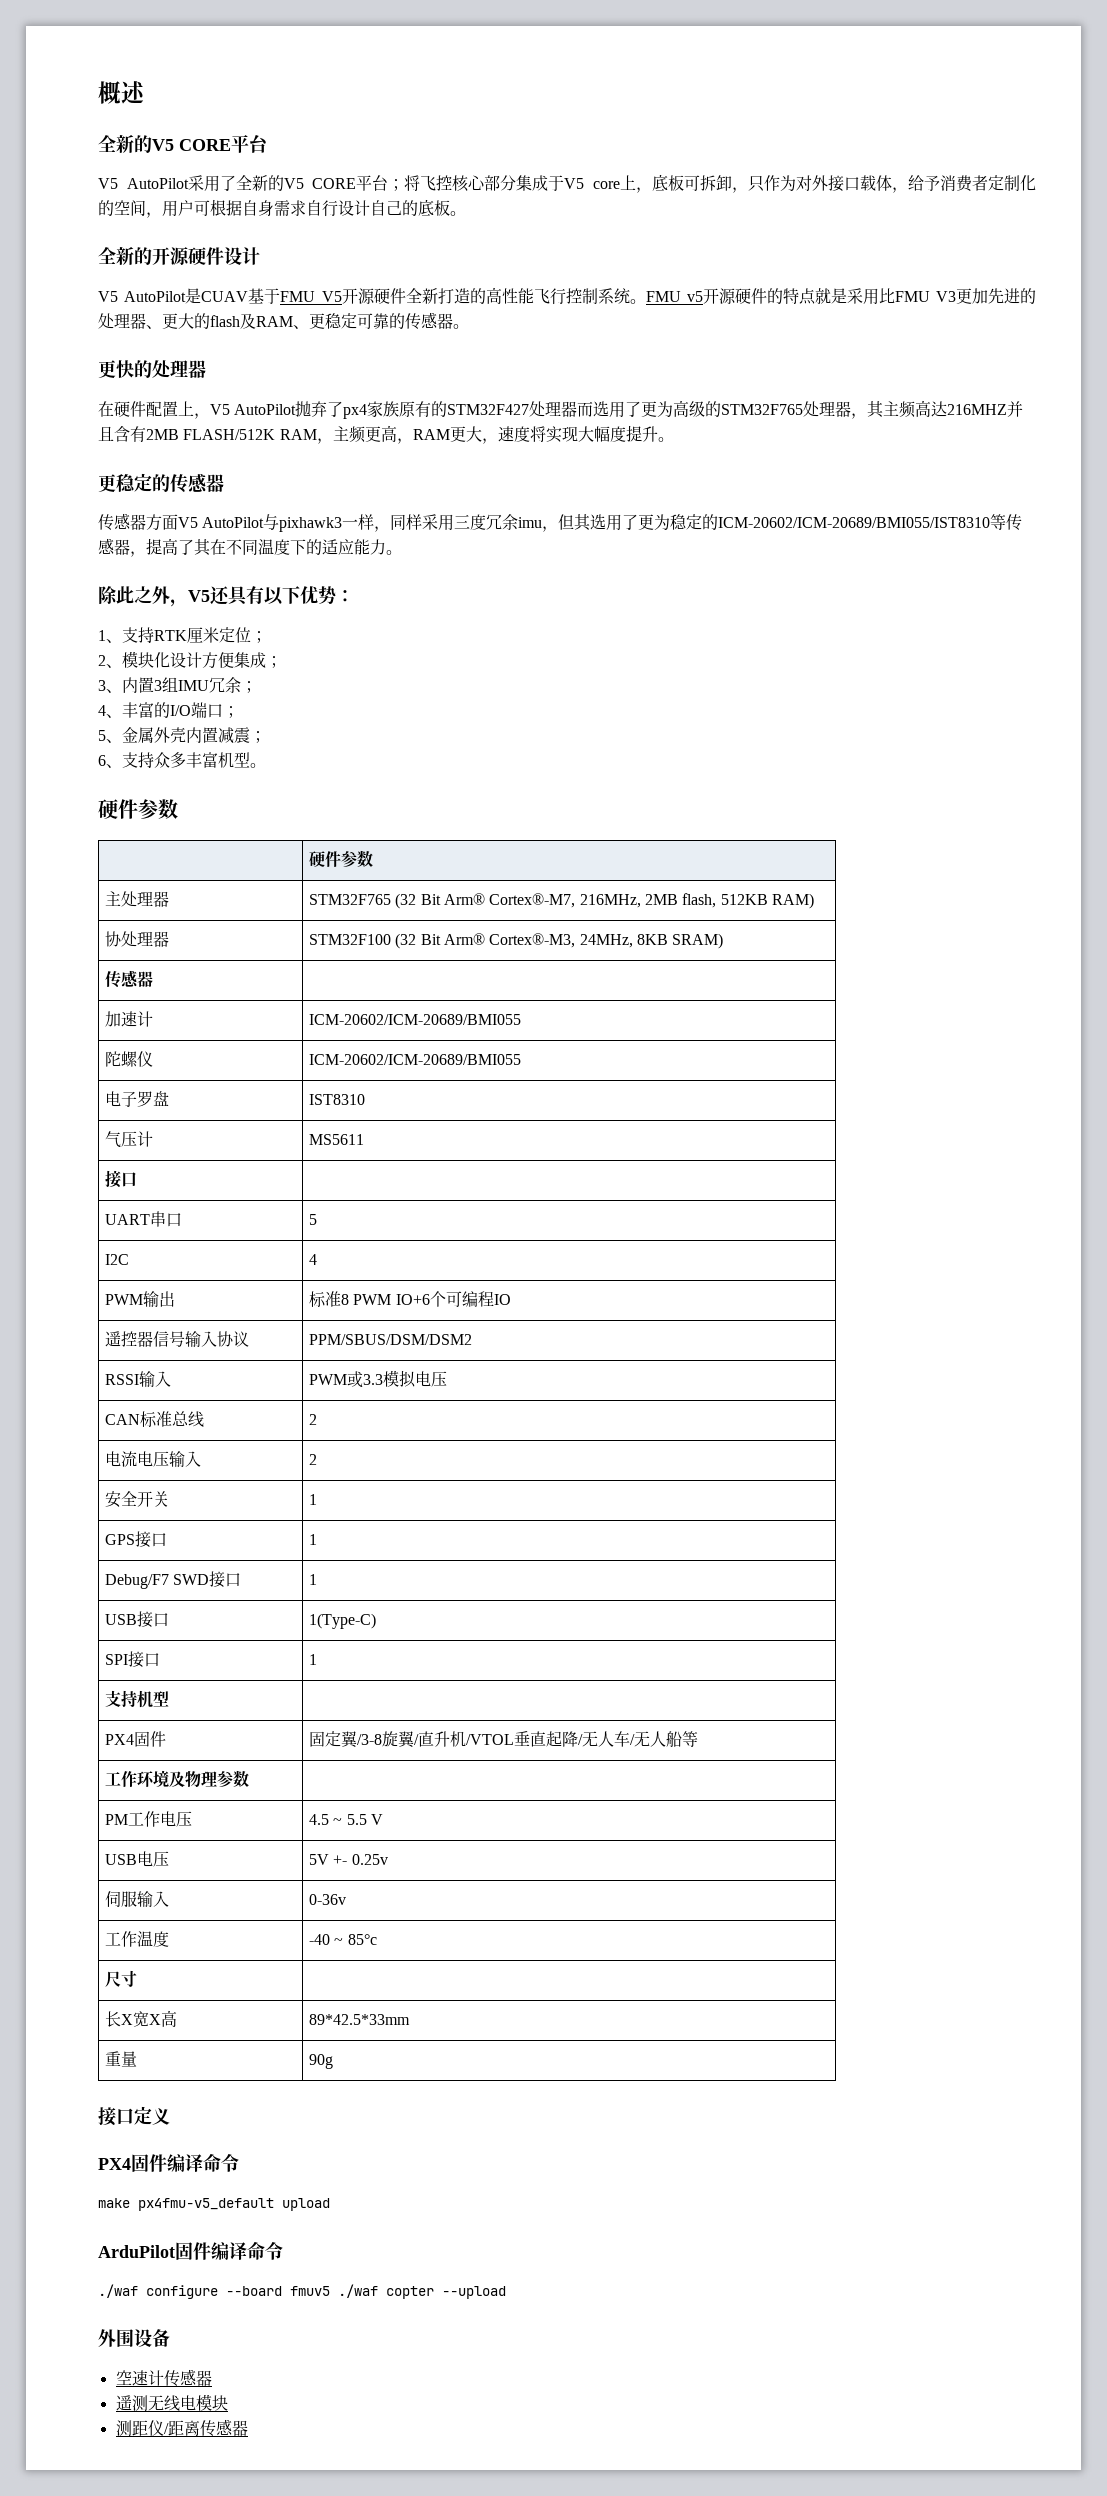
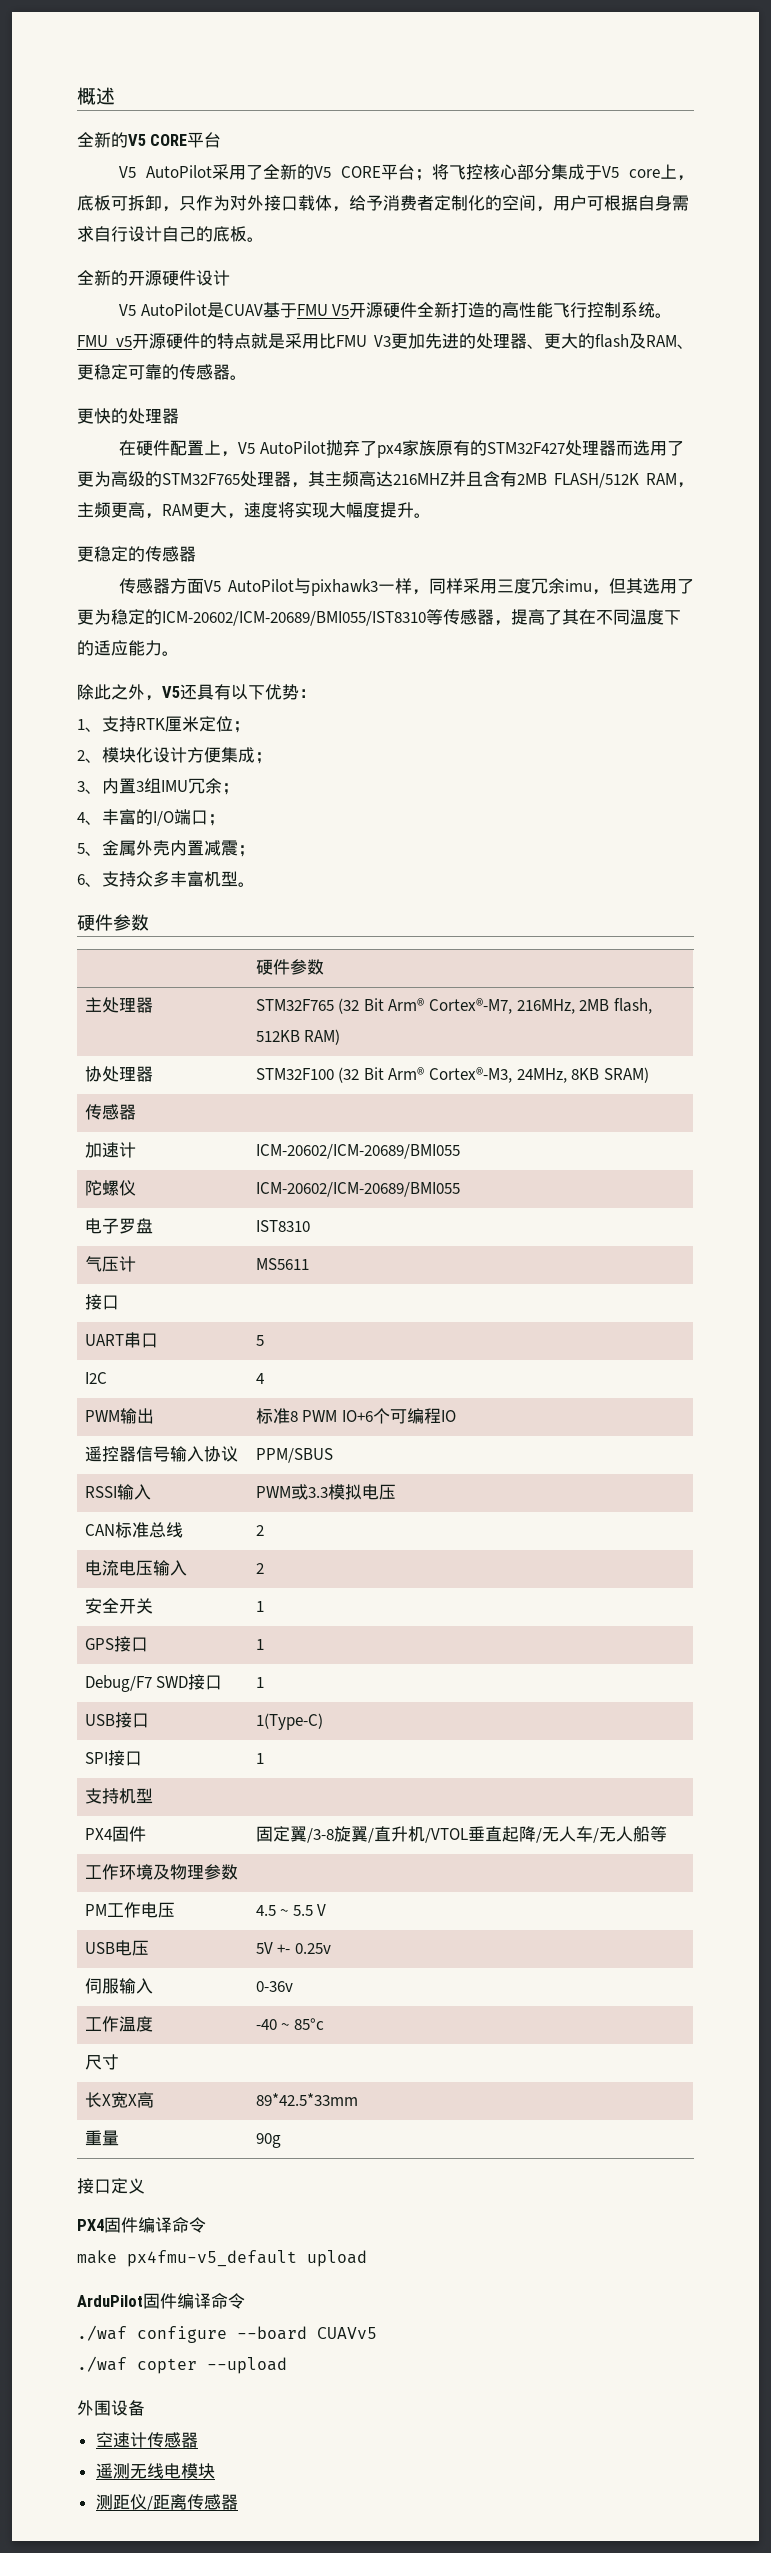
- 遥控器信号输入协议 | PPM/SBUS/DSM/DSM2
+ 遥控器信号输入协议 | PPM/SBUS
- ./waf configure --board fmuv5 ./waf copter --upload
+ ./waf configure --board CUAVv5
+ ./waf copter --upload

